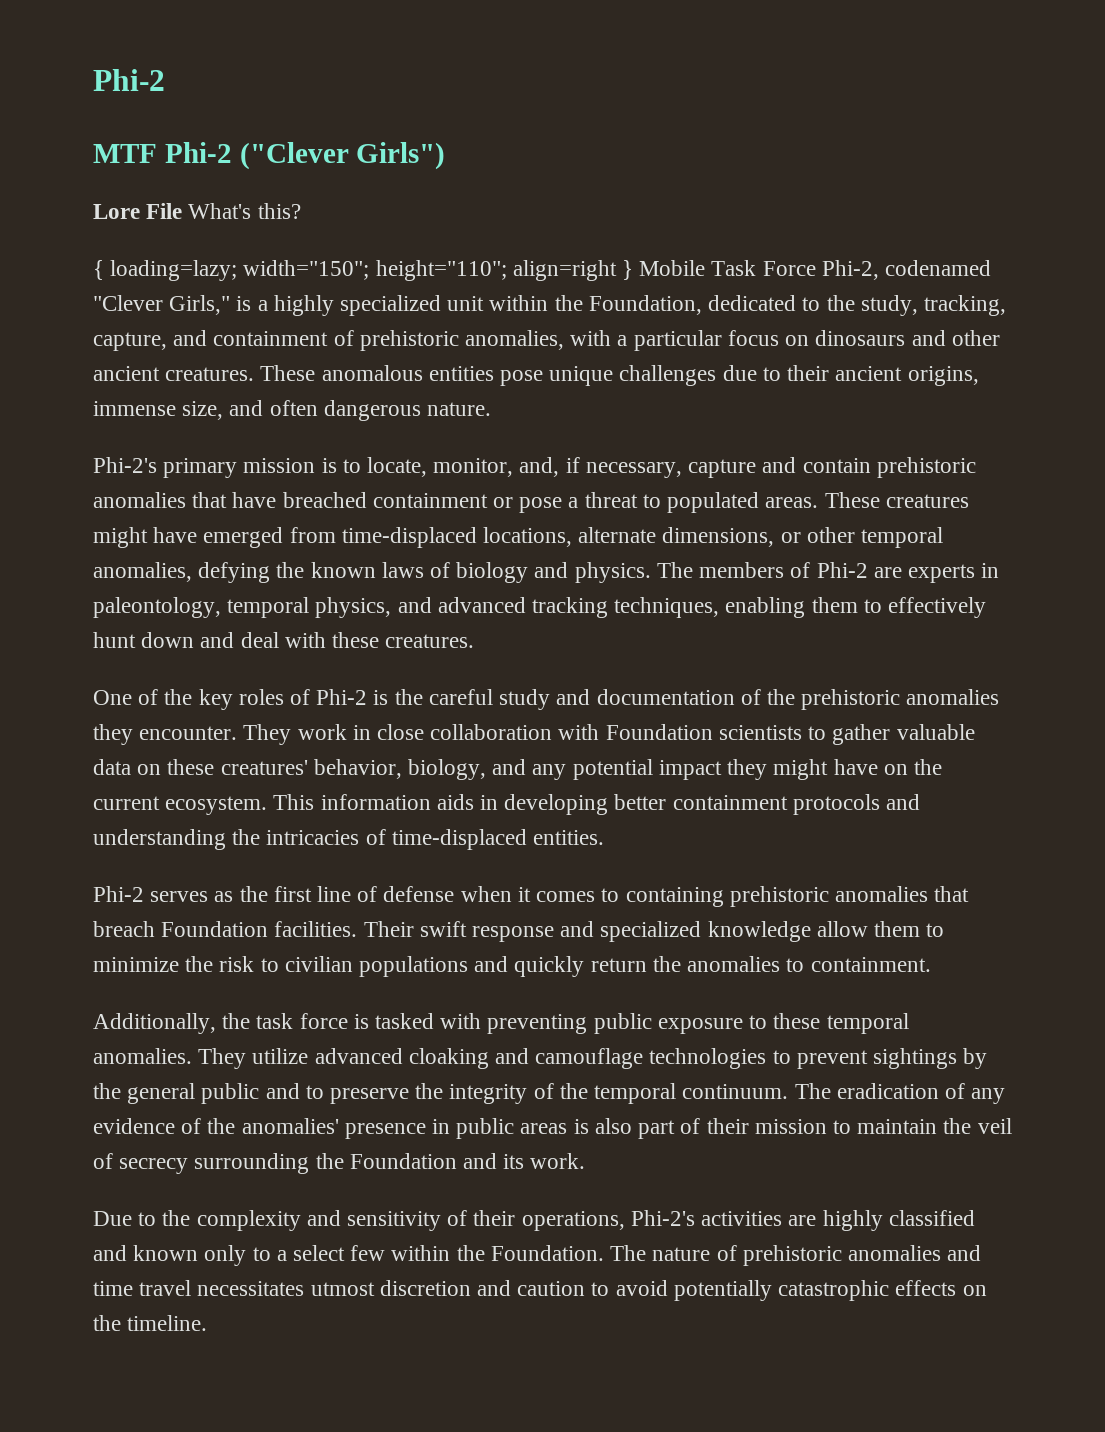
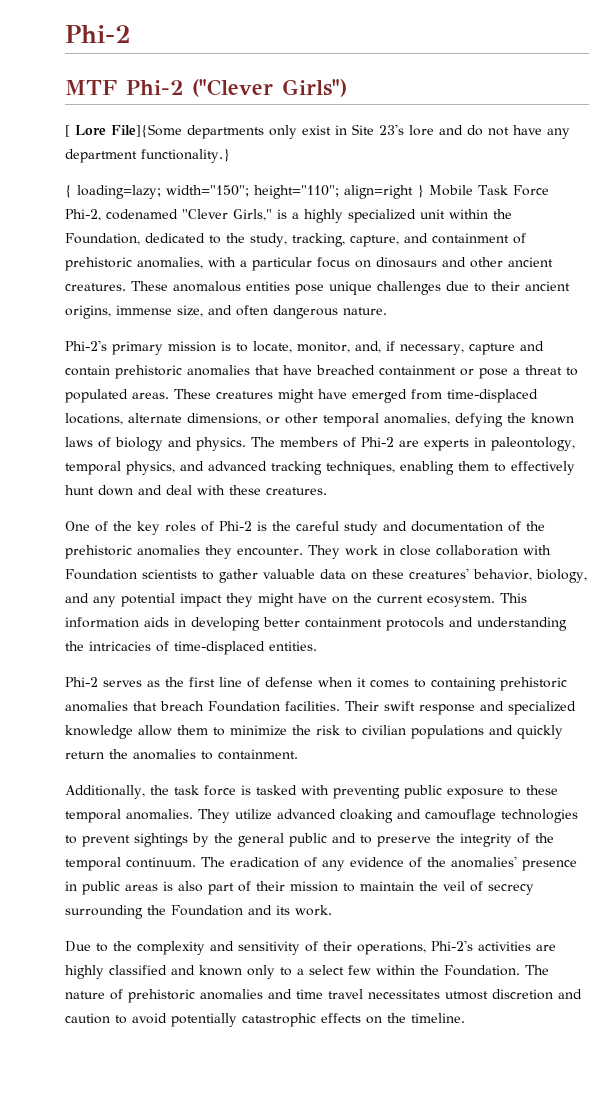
- Lore File What's this?
+ [ Lore File]{Some departments only exist in Site 23's lore and do not have any department functionality.}

